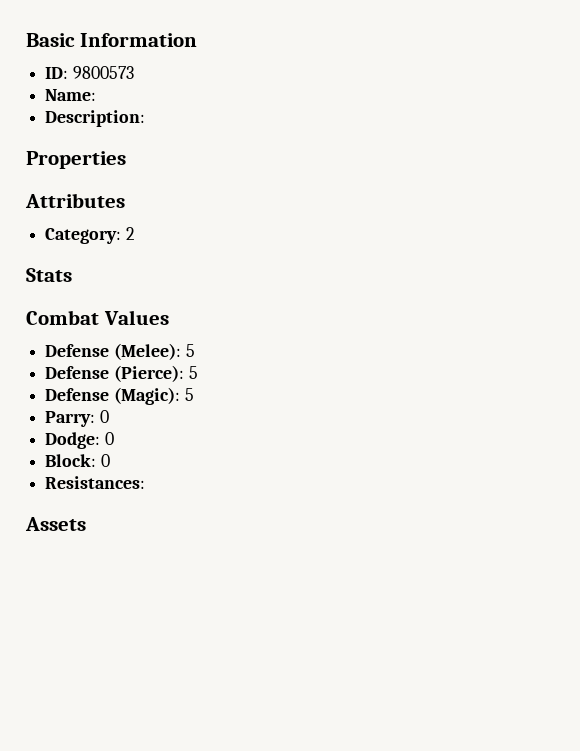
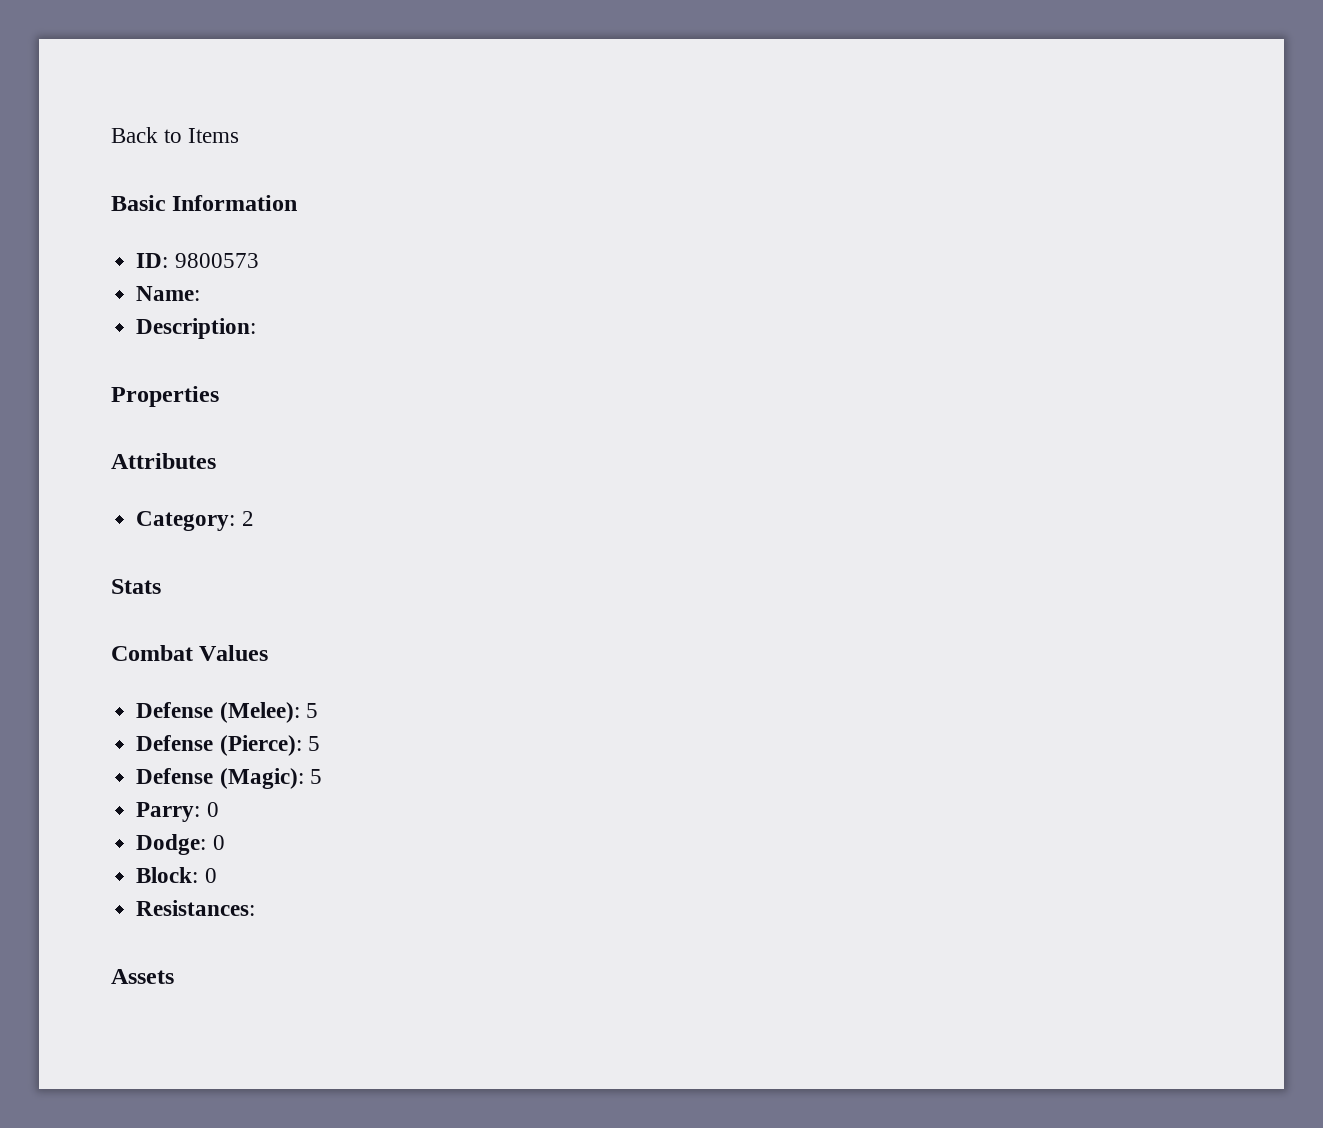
+ Back to Items

